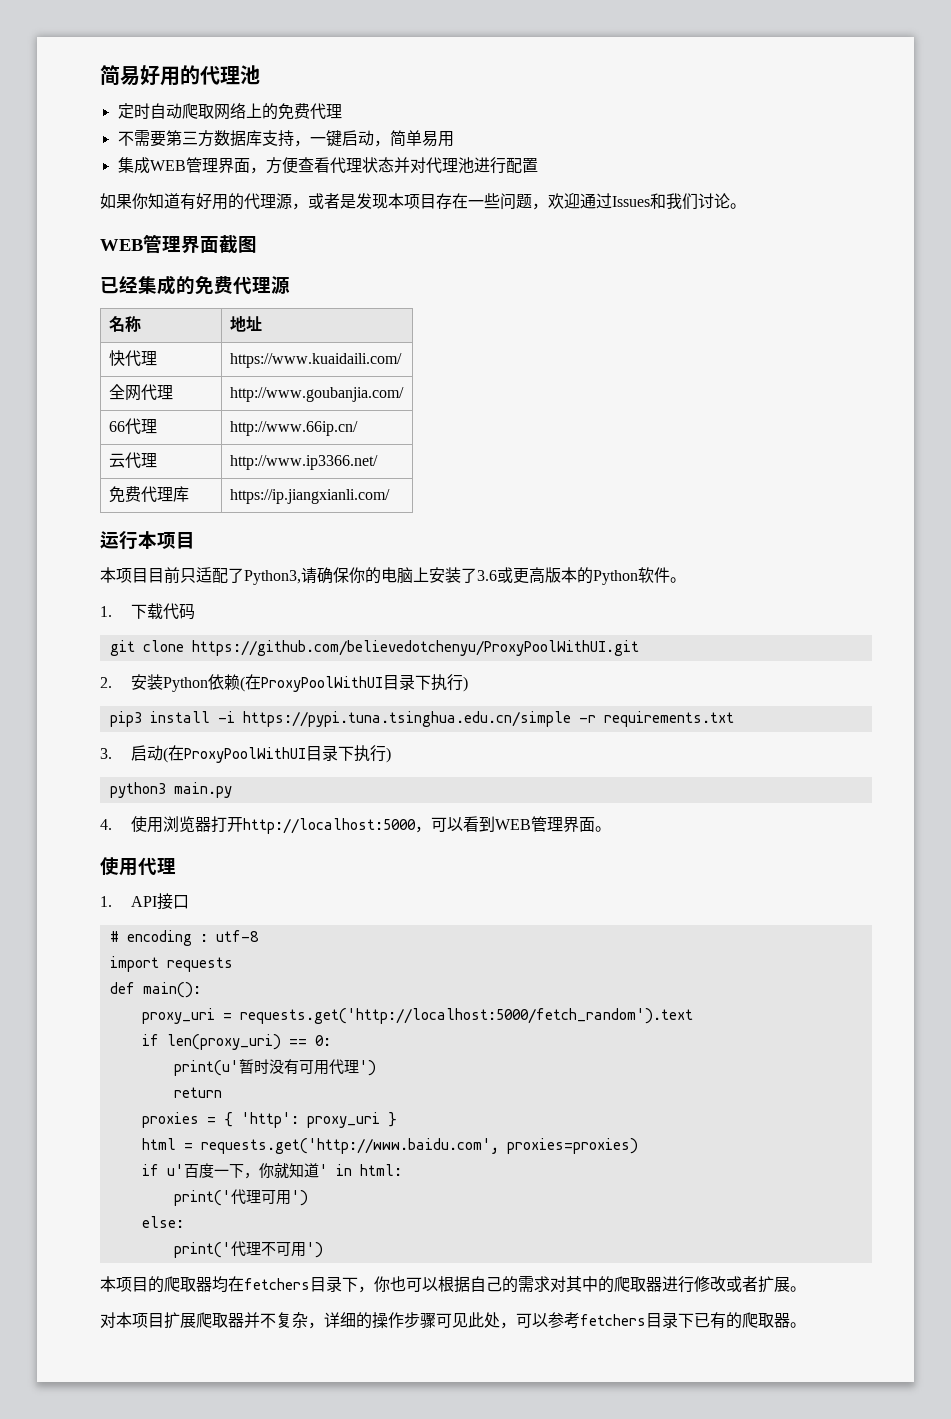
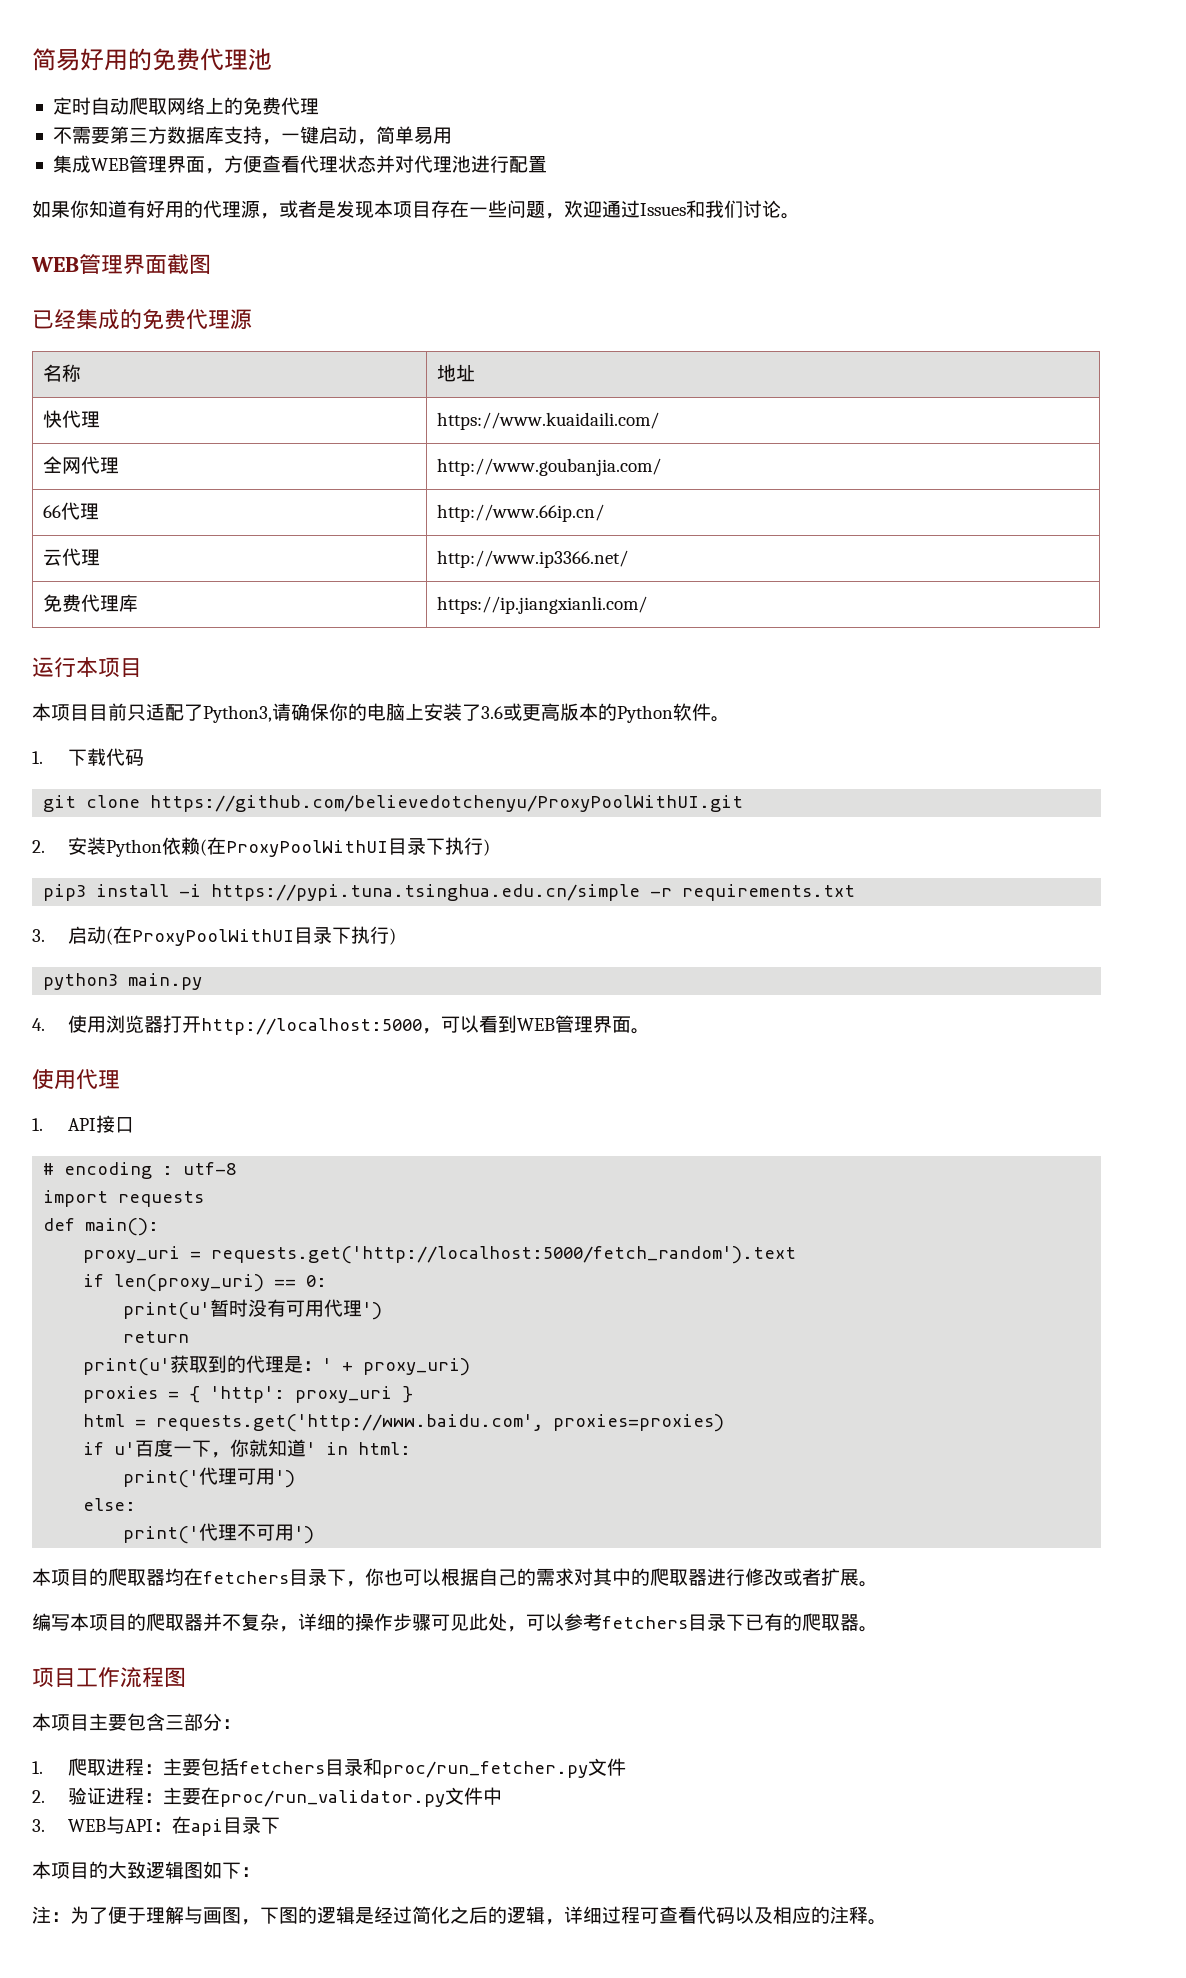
- 简易好用的代理池
+ 简易好用的免费代理池
+ print(u'获取到的代理是：' + proxy_uri)
- 对本项目扩展爬取器并不复杂，详细的操作步骤可见此处，可以参考fetchers目录下已有的爬取器。
+ 编写本项目的爬取器并不复杂，详细的操作步骤可见此处，可以参考fetchers目录下已有的爬取器。
+ 项目工作流程图
+ 本项目主要包含三部分：
+ 1.爬取进程：主要包括fetchers目录和proc/run_fetcher.py文件
+ 2.验证进程：主要在proc/run_validator.py文件中
+ 3. WEB与API：在api目录下
+ 本项目的大致逻辑图如下：
+ 注：为了便于理解与画图，下图的逻辑是经过简化之后的逻辑，详细过程可查看代码以及相应的注释。

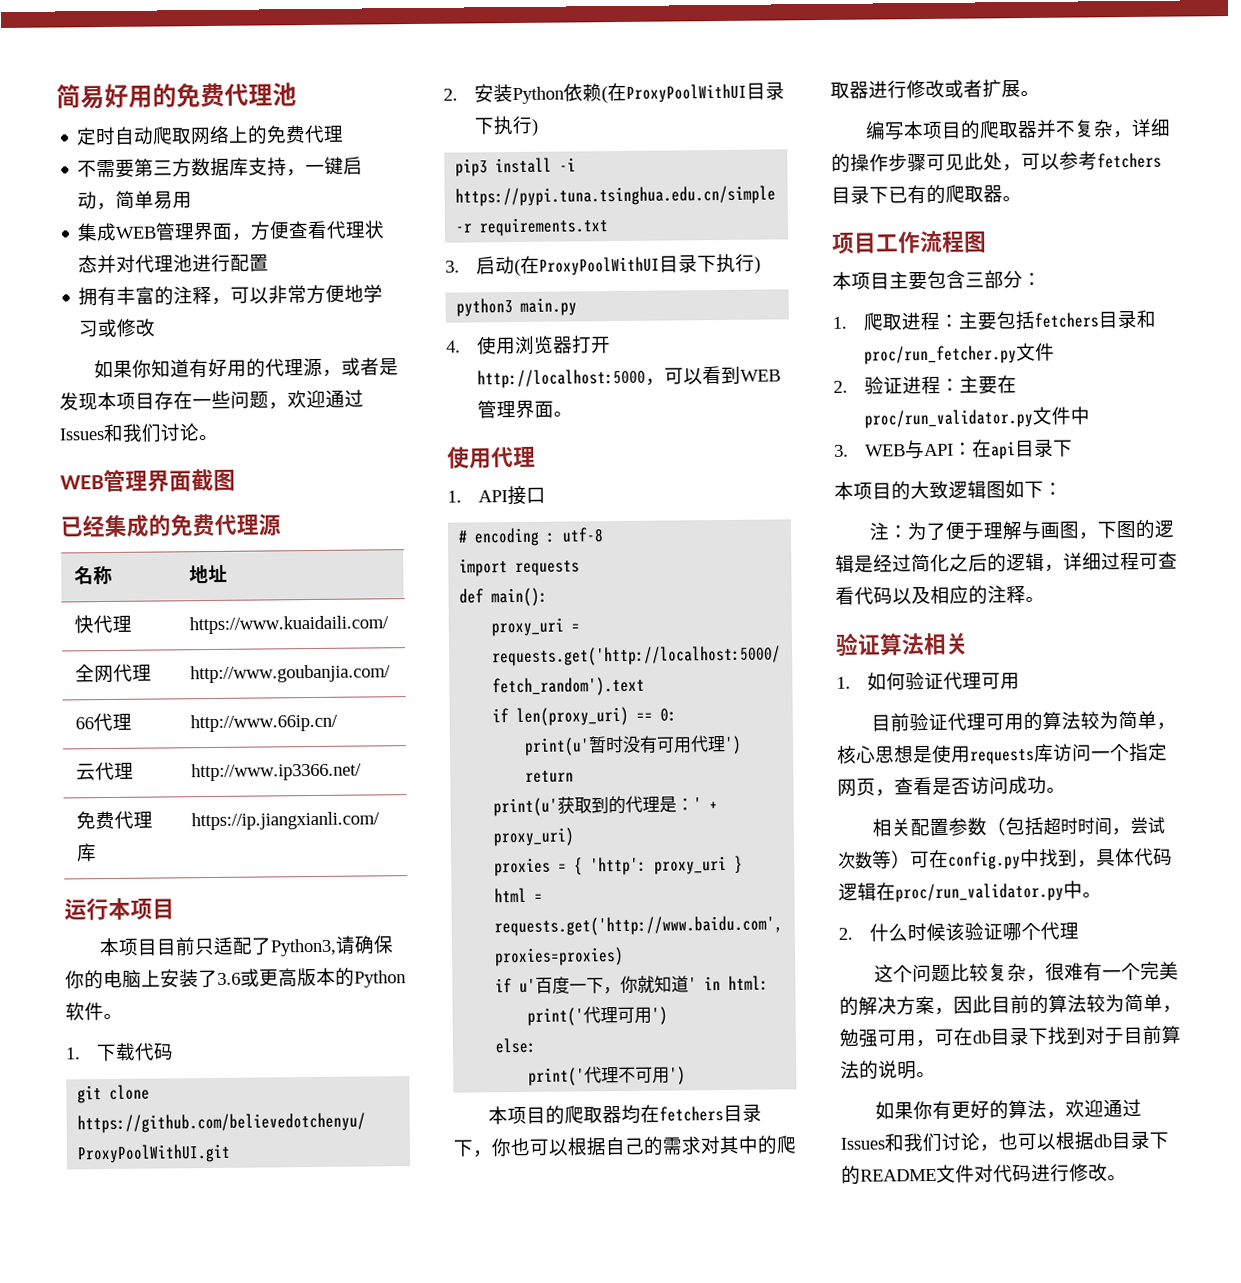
+ 拥有丰富的注释，可以非常方便地学习或修改
+ 验证算法相关
+ 1.如何验证代理可用
+ 目前验证代理可用的算法较为简单，核心思想是使用requests库访问一个指定网页，查看是否访问成功。
+ 相关配置参数（包括超时时间，尝试次数等）可在config.py中找到，具体代码逻辑在proc/run_validator.py中。
+ 2.什么时候该验证哪个代理
+ 这个问题比较复杂，很难有一个完美的解决方案，因此目前的算法较为简单，勉强可用，可在db目录下找到对于目前算法的说明。
+ 如果你有更好的算法，欢迎通过Issues和我们讨论，也可以根据db目录下的README文件对代码进行修改。

